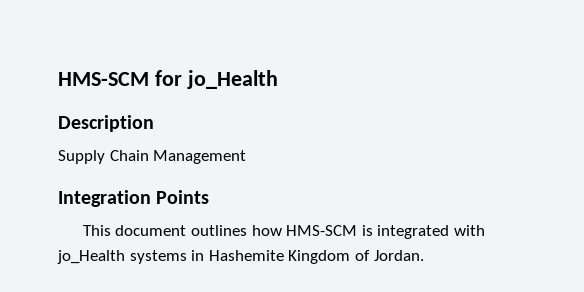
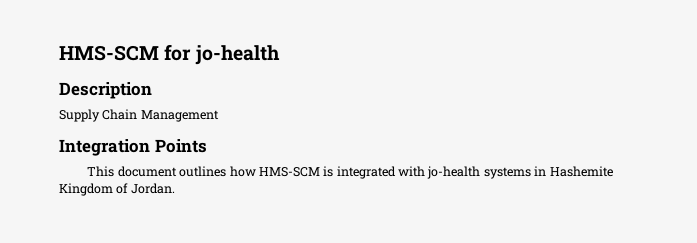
- HMS-SCM for jo_Health
+ HMS-SCM for jo-health
- This document outlines how HMS-SCM is integrated with jo_Health systems in Hashemite Kingdom of Jordan.
+ This document outlines how HMS-SCM is integrated with jo-health systems in Hashemite Kingdom of Jordan.

